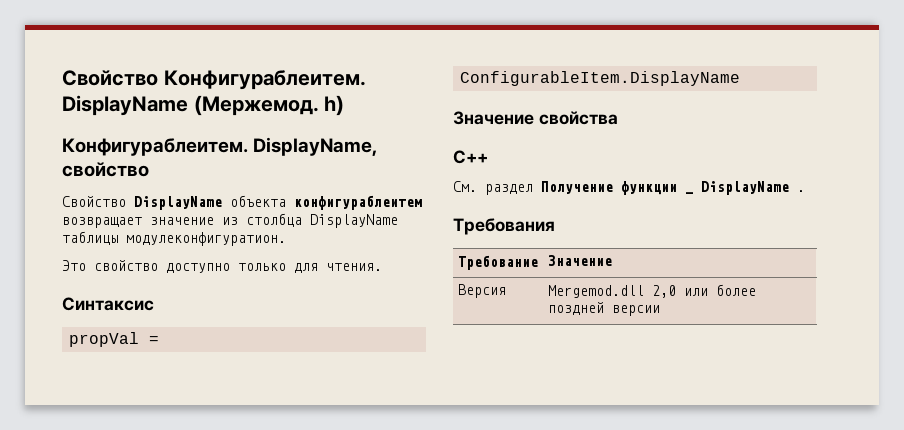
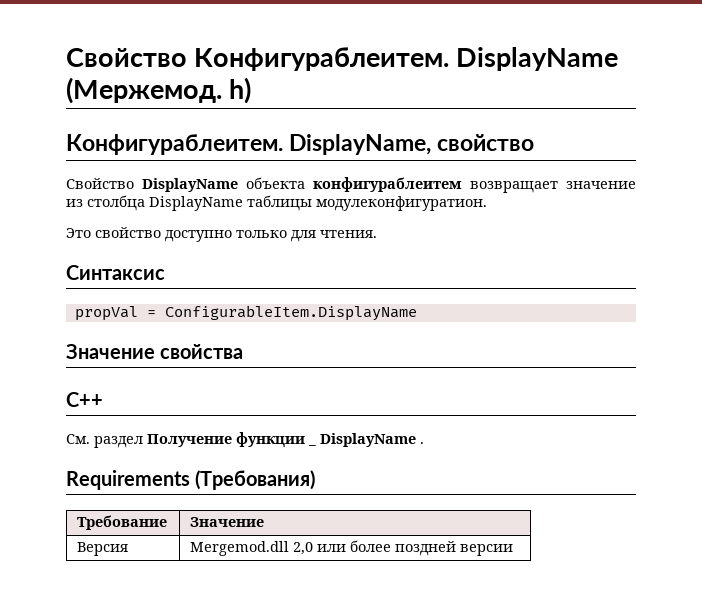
- Требования
+ Requirements (Требования)

